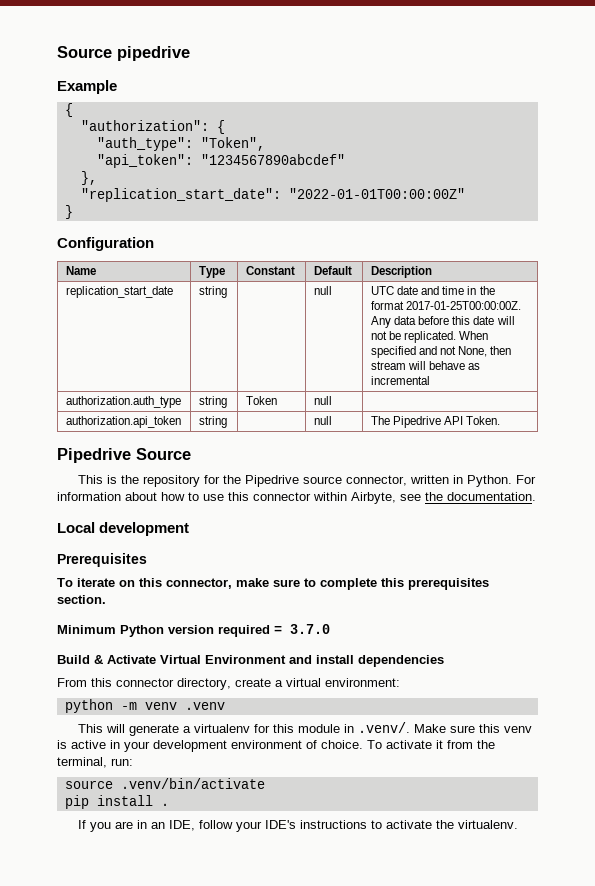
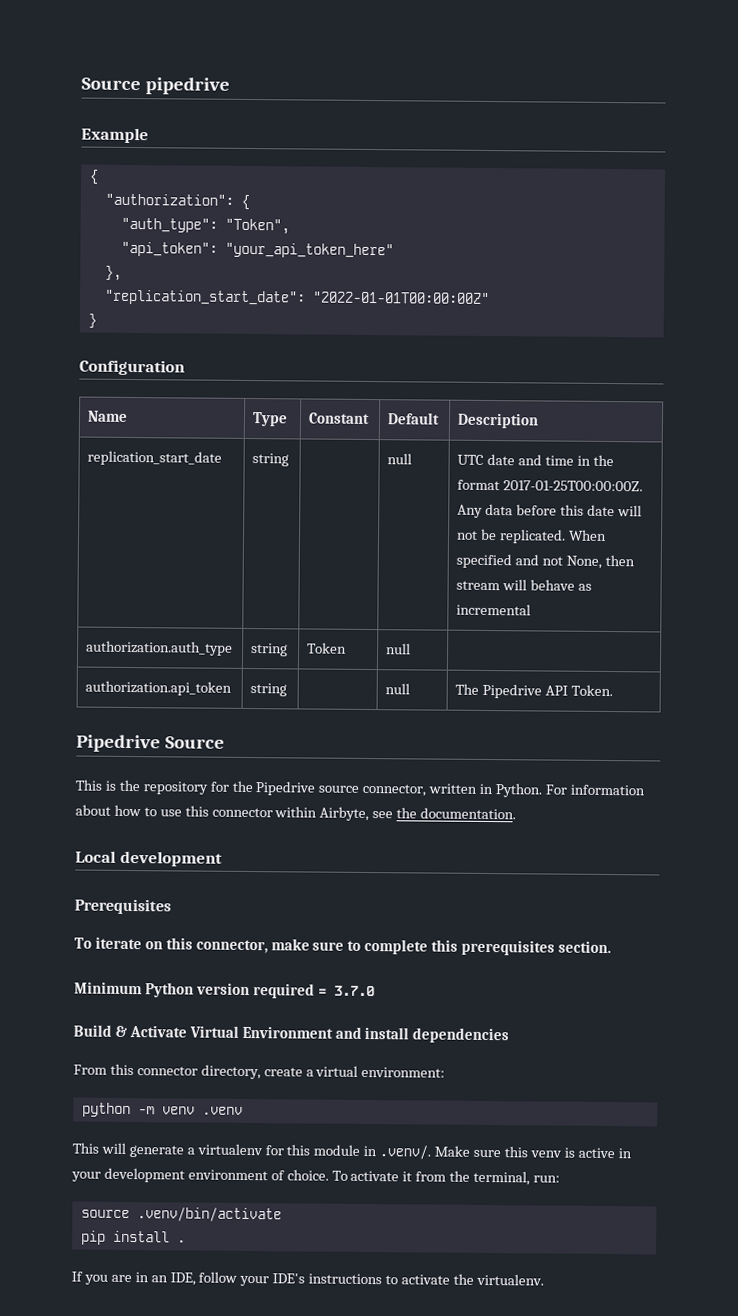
- "api_token": "1234567890abcdef"
+ "api_token": "your_api_token_here"

